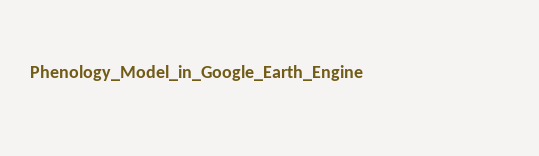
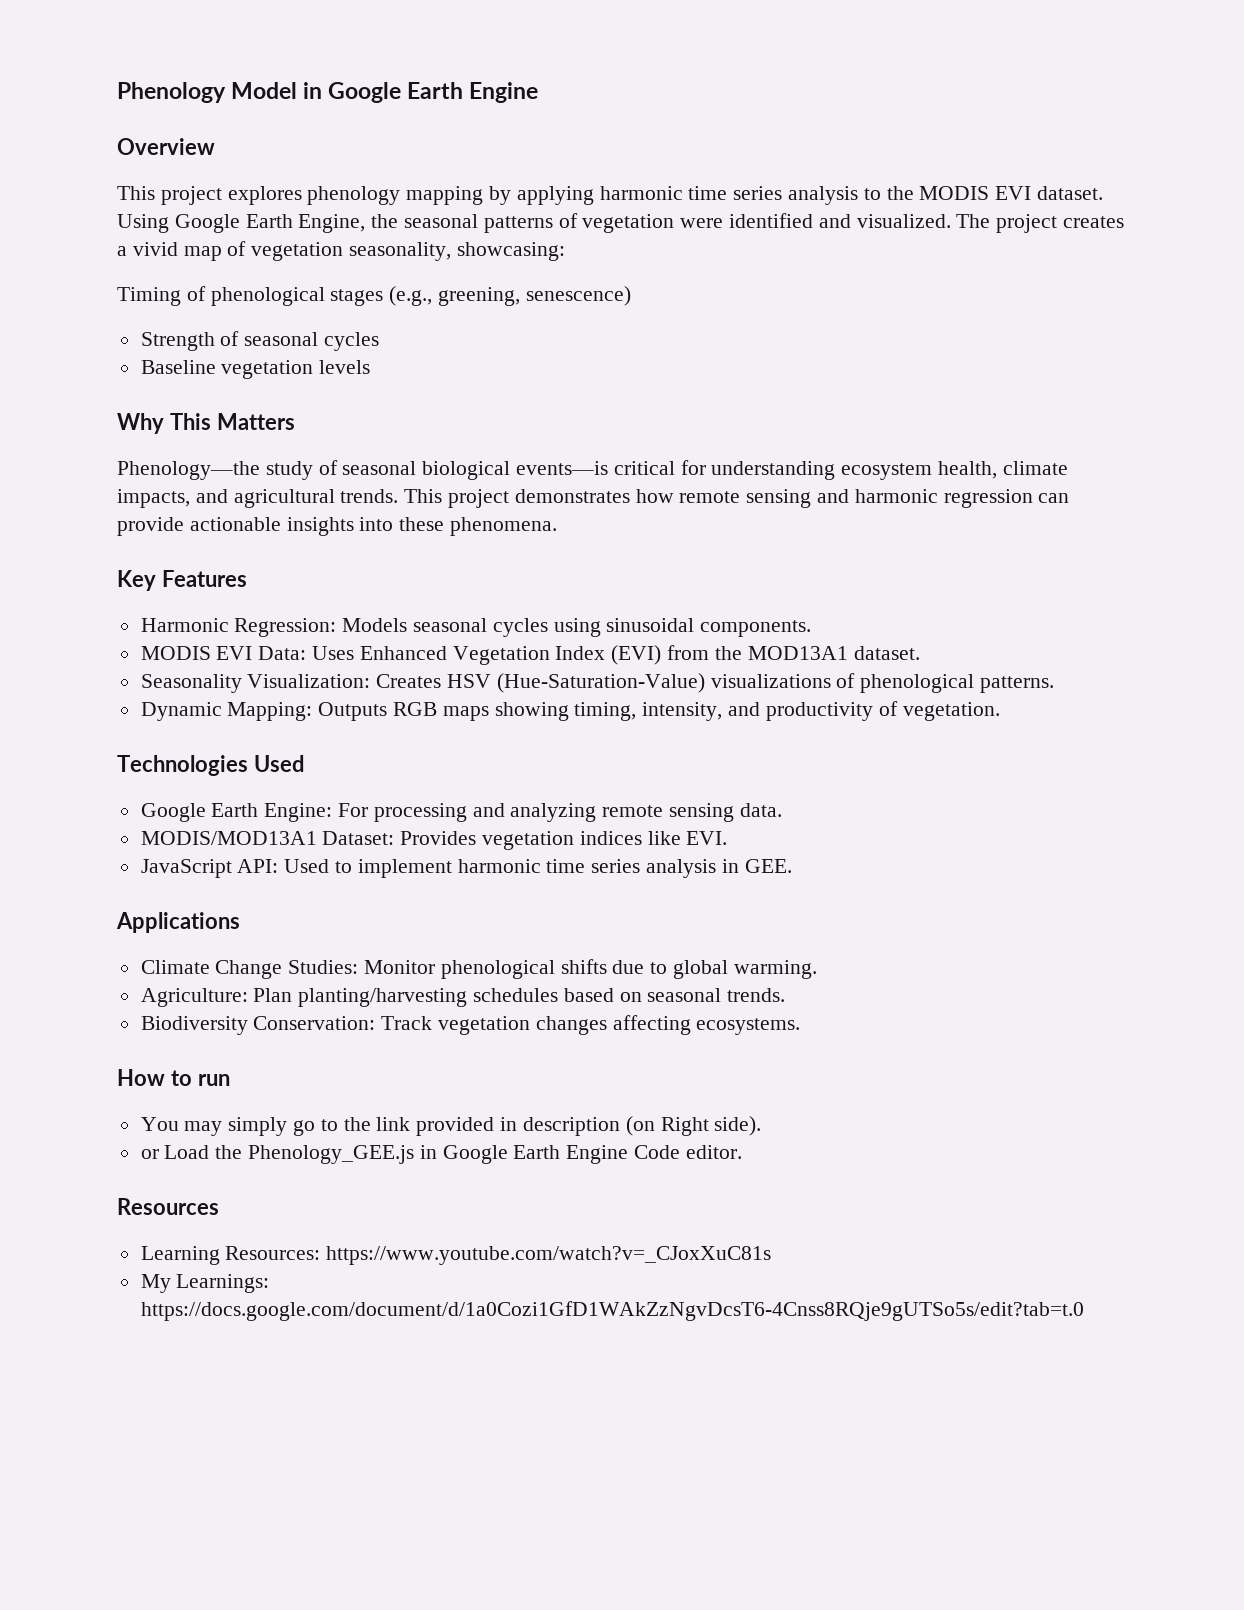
- Phenology_Model_in_Google_Earth_Engine
+ Phenology Model in Google Earth Engine
+ Overview
+ This project explores phenology mapping by applying harmonic time series analysis to the MODIS EVI dataset. Using Google Earth Engine, the seasonal patterns of vegetation were identified and visualized. The project creates a vivid map of vegetation seasonality, showcasing:
+ Timing of phenological stages (e.g., greening, senescence)
+ Strength of seasonal cycles
+ Baseline vegetation levels
+ Why This Matters
+ Phenology—the study of seasonal biological events—is critical for understanding ecosystem health, climate impacts, and agricultural trends. This project demonstrates how remote sensing and harmonic regression can provide actionable insights into these phenomena.
+ Key Features
+ Harmonic Regression: Models seasonal cycles using sinusoidal components.
+ MODIS EVI Data: Uses Enhanced Vegetation Index (EVI) from the MOD13A1 dataset.
+ Seasonality Visualization: Creates HSV (Hue-Saturation-Value) visualizations of phenological patterns.
+ Dynamic Mapping: Outputs RGB maps showing timing, intensity, and productivity of vegetation.
+ Technologies Used
+ Google Earth Engine: For processing and analyzing remote sensing data.
+ MODIS/MOD13A1 Dataset: Provides vegetation indices like EVI.
+ JavaScript API: Used to implement harmonic time series analysis in GEE.
+ Applications
+ Climate Change Studies: Monitor phenological shifts due to global warming.
+ Agriculture: Plan planting/harvesting schedules based on seasonal trends.
+ Biodiversity Conservation: Track vegetation changes affecting ecosystems.
+ How to run
+ You may simply go to the link provided in description (on Right side).
+ or Load the Phenology_GEE.js in Google Earth Engine Code editor.
+ Resources
+ Learning Resources: https://www.youtube.com/watch?v=_CJoxXuC81s
+ My Learnings: https://docs.google.com/document/d/1a0Cozi1GfD1WAkZzNgvDcsT6-4Cnss8RQje9gUTSo5s/edit?tab=t.0

